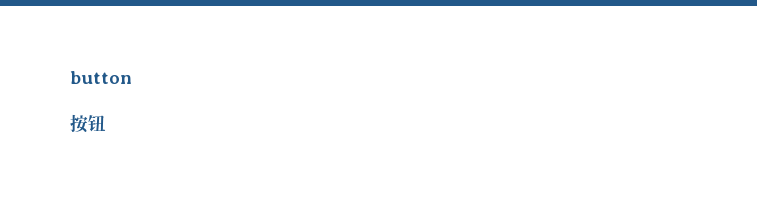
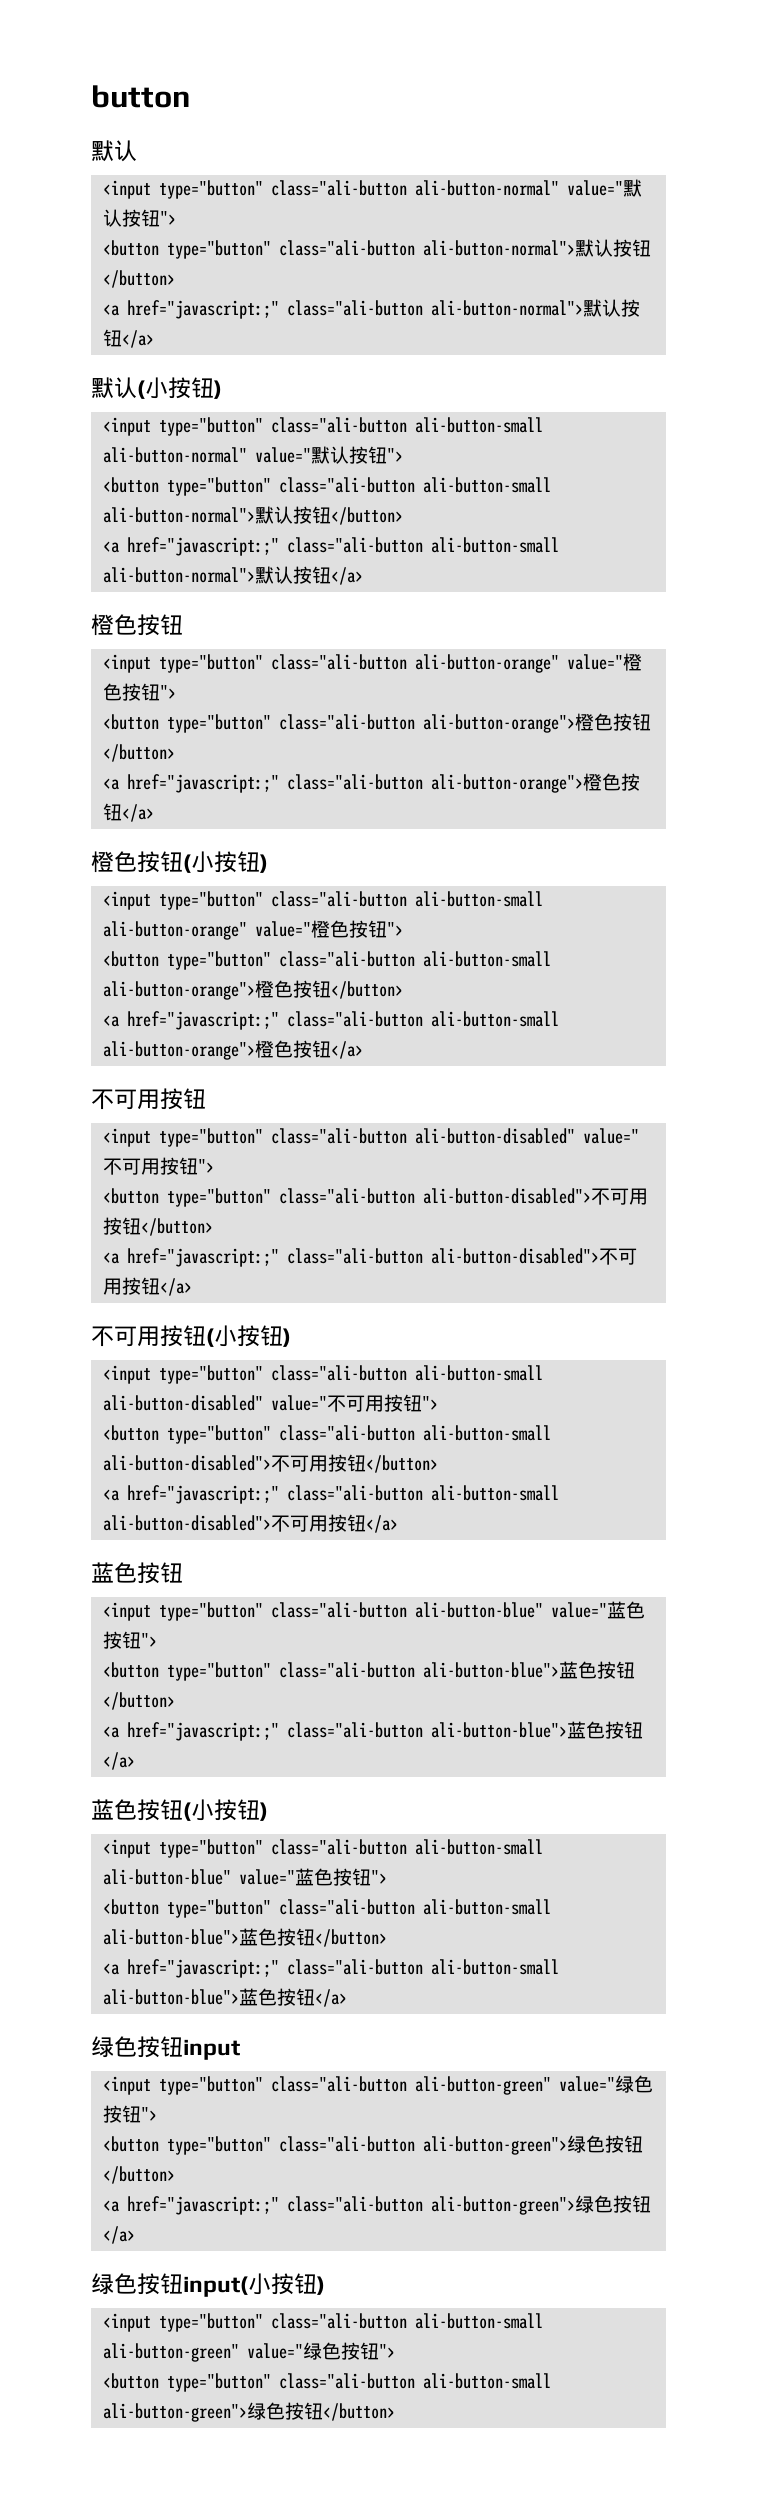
  button
- 按钮
+ 默认
+ <input type="button" class="ali-button ali-button-normal" value="默认按钮">
+ <button type="button" class="ali-button ali-button-normal">默认按钮</button>
+ <a href="javascript:;" class="ali-button ali-button-normal">默认按钮</a>
+ 默认(小按钮)
+ <input type="button" class="ali-button ali-button-small ali-button-normal" value="默认按钮">
+ <button type="button" class="ali-button ali-button-small ali-button-normal">默认按钮</button>
+ <a href="javascript:;" class="ali-button ali-button-small ali-button-normal">默认按钮</a>
+ 橙色按钮
+ <input type="button" class="ali-button ali-button-orange" value="橙色按钮">
+ <button type="button" class="ali-button ali-button-orange">橙色按钮</button>
+ <a href="javascript:;" class="ali-button ali-button-orange">橙色按钮</a>
+ 橙色按钮(小按钮)
+ <input type="button" class="ali-button ali-button-small ali-button-orange" value="橙色按钮">
+ <button type="button" class="ali-button ali-button-small ali-button-orange">橙色按钮</button>
+ <a href="javascript:;" class="ali-button ali-button-small ali-button-orange">橙色按钮</a>
+ 不可用按钮
+ <input type="button" class="ali-button ali-button-disabled" value="不可用按钮">
+ <button type="button" class="ali-button ali-button-disabled">不可用按钮</button>
+ <a href="javascript:;" class="ali-button ali-button-disabled">不可用按钮</a>
+ 不可用按钮(小按钮)
+ <input type="button" class="ali-button ali-button-small ali-button-disabled" value="不可用按钮">
+ <button type="button" class="ali-button ali-button-small ali-button-disabled">不可用按钮</button>
+ <a href="javascript:;" class="ali-button ali-button-small ali-button-disabled">不可用按钮</a>
+ 蓝色按钮
+ <input type="button" class="ali-button ali-button-blue" value="蓝色按钮">
+ <button type="button" class="ali-button ali-button-blue">蓝色按钮</button>
+ <a href="javascript:;" class="ali-button ali-button-blue">蓝色按钮</a>
+ 蓝色按钮(小按钮)
+ <input type="button" class="ali-button ali-button-small ali-button-blue" value="蓝色按钮">
+ <button type="button" class="ali-button ali-button-small ali-button-blue">蓝色按钮</button>
+ <a href="javascript:;" class="ali-button ali-button-small ali-button-blue">蓝色按钮</a>
+ 绿色按钮input
+ <input type="button" class="ali-button ali-button-green" value="绿色按钮">
+ <button type="button" class="ali-button ali-button-green">绿色按钮</button>
+ <a href="javascript:;" class="ali-button ali-button-green">绿色按钮</a>
+ 绿色按钮input(小按钮)
+ <input type="button" class="ali-button ali-button-small ali-button-green" value="绿色按钮">
+ <button type="button" class="ali-button ali-button-small ali-button-green">绿色按钮</button>

